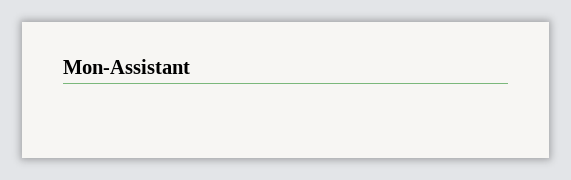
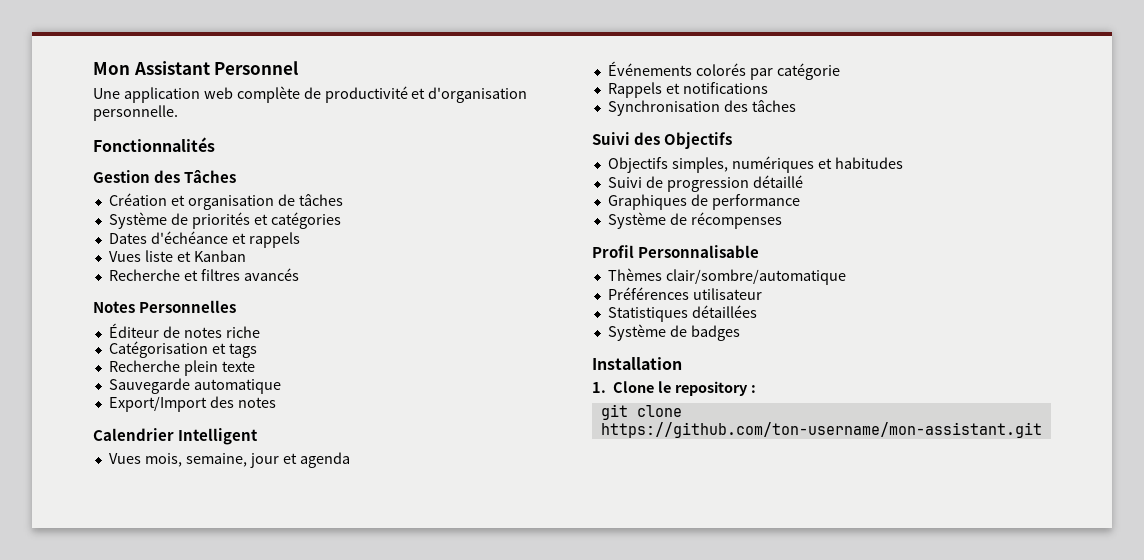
- Mon-Assistant
+ Mon Assistant Personnel
+ Une application web complète de productivité et d'organisation personnelle.
+ Fonctionnalités
+ Gestion des Tâches
+ Création et organisation de tâches
+ Système de priorités et catégories
+ Dates d'échéance et rappels
+ Vues liste et Kanban
+ Recherche et filtres avancés
+ Notes Personnelles
+ Éditeur de notes riche
+ Catégorisation et tags
+ Recherche plein texte
+ Sauvegarde automatique
+ Export/Import des notes
+ Calendrier Intelligent
+ Vues mois, semaine, jour et agenda
+ Événements colorés par catégorie
+ Rappels et notifications
+ Synchronisation des tâches
+ Suivi des Objectifs
+ Objectifs simples, numériques et habitudes
+ Suivi de progression détaillé
+ Graphiques de performance
+ Système de récompenses
+ Profil Personnalisable
+ Thèmes clair/sombre/automatique
+ Préférences utilisateur
+ Statistiques détaillées
+ Système de badges
+ Installation
+ 1. Clone le repository :
+ git clone https://github.com/ton-username/mon-assistant.git

